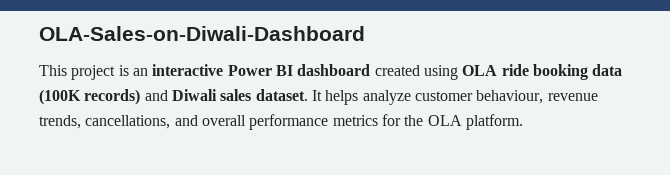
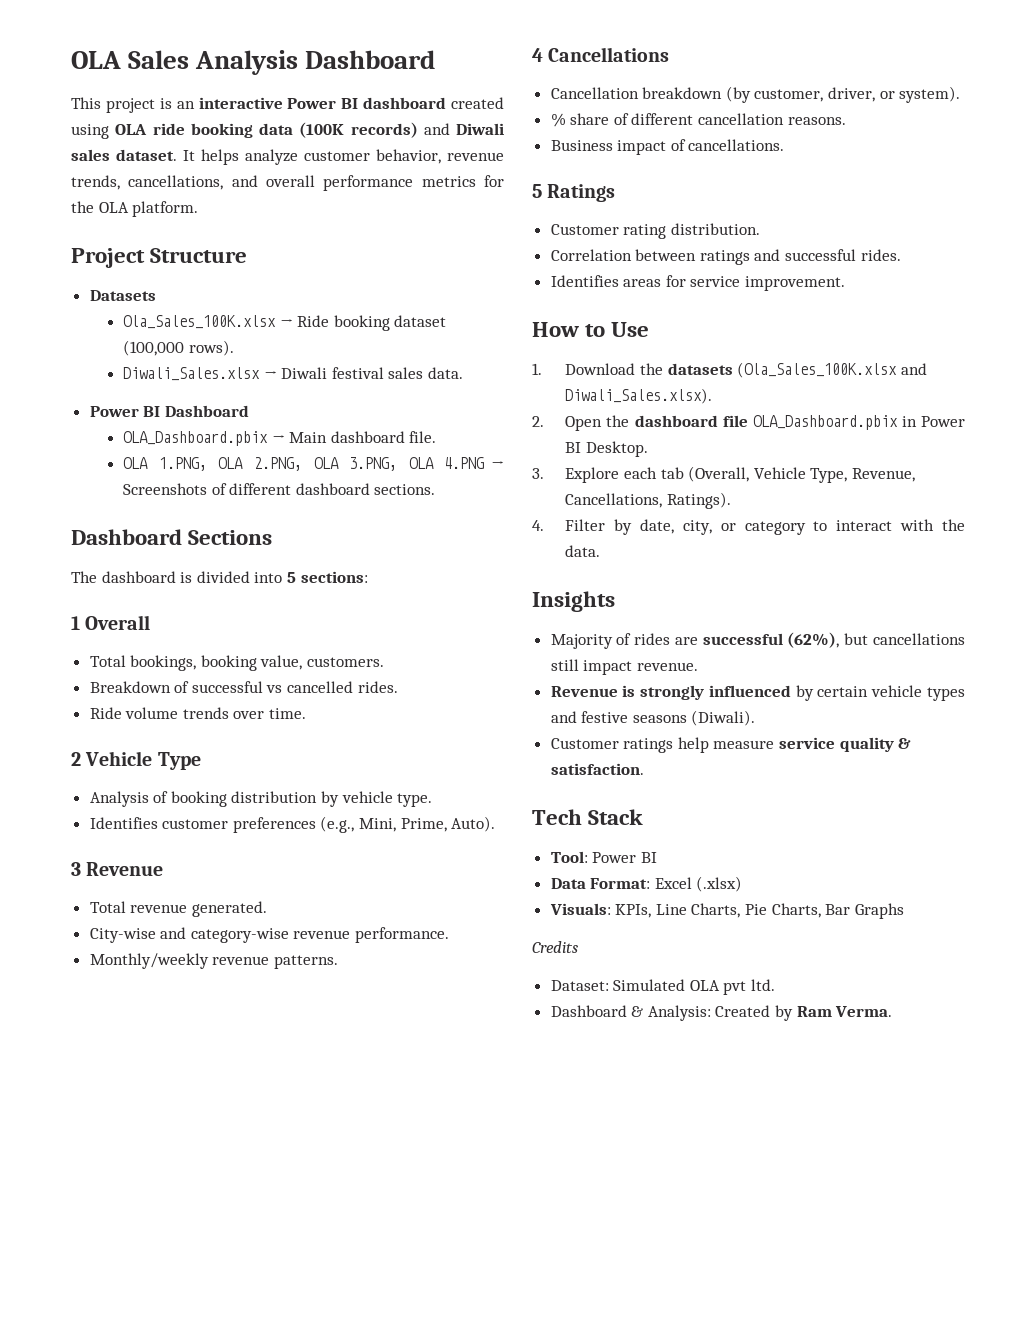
- OLA-Sales-on-Diwali-Dashboard
+ OLA Sales Analysis Dashboard
- It helps analyze customer behaviour, revenue trends, cancellations, and overall performance metrics for the OLA platform.
+ It helps analyze customer behavior, revenue trends, cancellations, and overall performance metrics for the OLA platform.
+ Project Structure
+ Datasets
+ Ola_Sales_100K.xlsx → Ride booking dataset (100,000 rows).
+ Diwali_Sales.xlsx → Diwali festival sales data.
+ Power BI Dashboard
+ OLA_Dashboard.pbix → Main dashboard file.
+ OLA 1.PNG, OLA 2.PNG, OLA 3.PNG, OLA 4.PNG → Screenshots of different dashboard sections.
+ Dashboard Sections
+ The dashboard is divided into 5 sections:
+ 1 Overall
+ Total bookings, booking value, customers.
+ Breakdown of successful vs cancelled rides.
+ Ride volume trends over time.
+ 2 Vehicle Type
+ Analysis of booking distribution by vehicle type.
+ Identifies customer preferences (e.g., Mini, Prime, Auto).
+ 3 Revenue
+ Total revenue generated.
+ City-wise and category-wise revenue performance.
+ Monthly/weekly revenue patterns.
+ 4 Cancellations
+ Cancellation breakdown (by customer, driver, or system).
+ % share of different cancellation reasons.
+ Business impact of cancellations.
+ 5 Ratings
+ Customer rating distribution.
+ Correlation between ratings and successful rides.
+ Identifies areas for service improvement.
+ How to Use
+ 1. Download the datasets (Ola_Sales_100K.xlsx and Diwali_Sales.xlsx).
+ 2. Open the dashboard file OLA_Dashboard.pbix in Power BI Desktop.
+ 3. Explore each tab (Overall, Vehicle Type, Revenue, Cancellations, Ratings).
+ 4. Filter by date, city, or category to interact with the data.
+ Insights
+ Majority of rides are successful (62%), but cancellations still impact revenue.
+ Revenue is strongly influenced by certain vehicle types and festive seasons (Diwali).
+ Customer ratings help measure service quality & satisfaction.
+ Tech Stack
+ Tool: Power BI
+ Data Format: Excel (.xlsx)
+ Visuals: KPIs, Line Charts, Pie Charts, Bar Graphs
+ Credits
+ Dataset: Simulated OLA pvt ltd.
+ Dashboard & Analysis: Created by Ram Verma.

